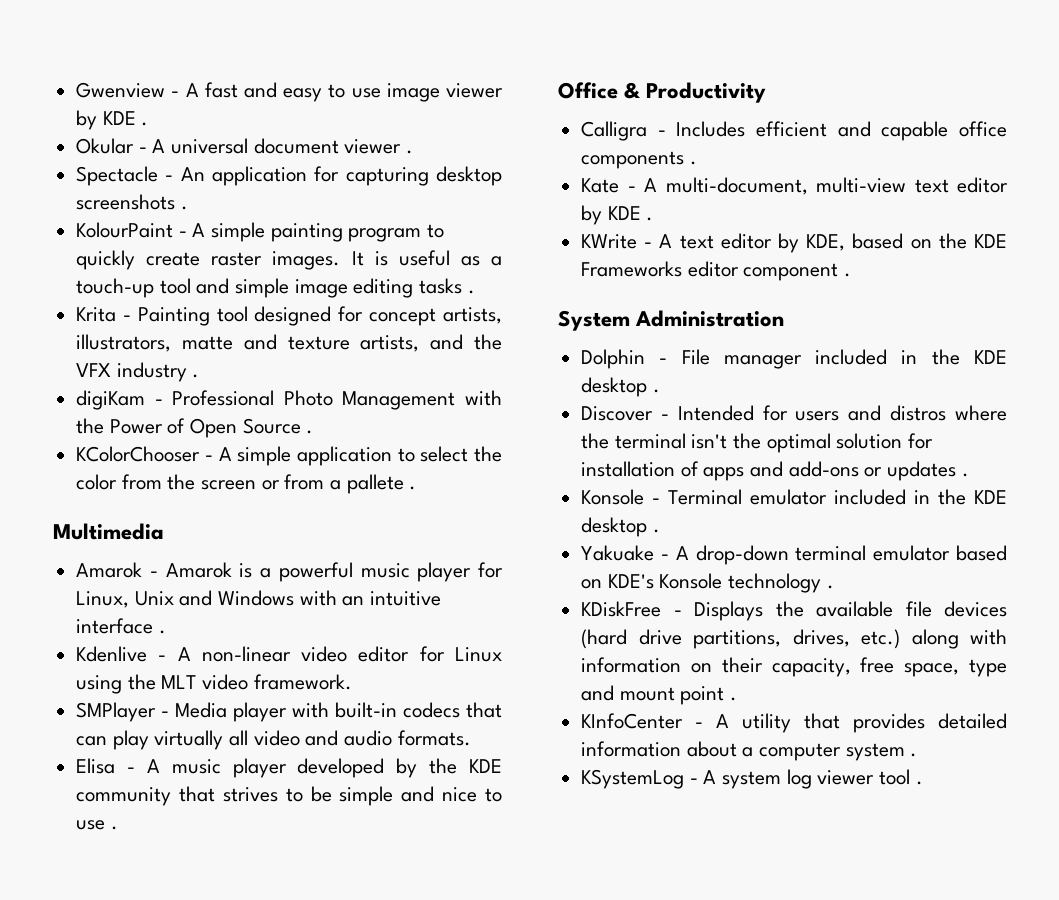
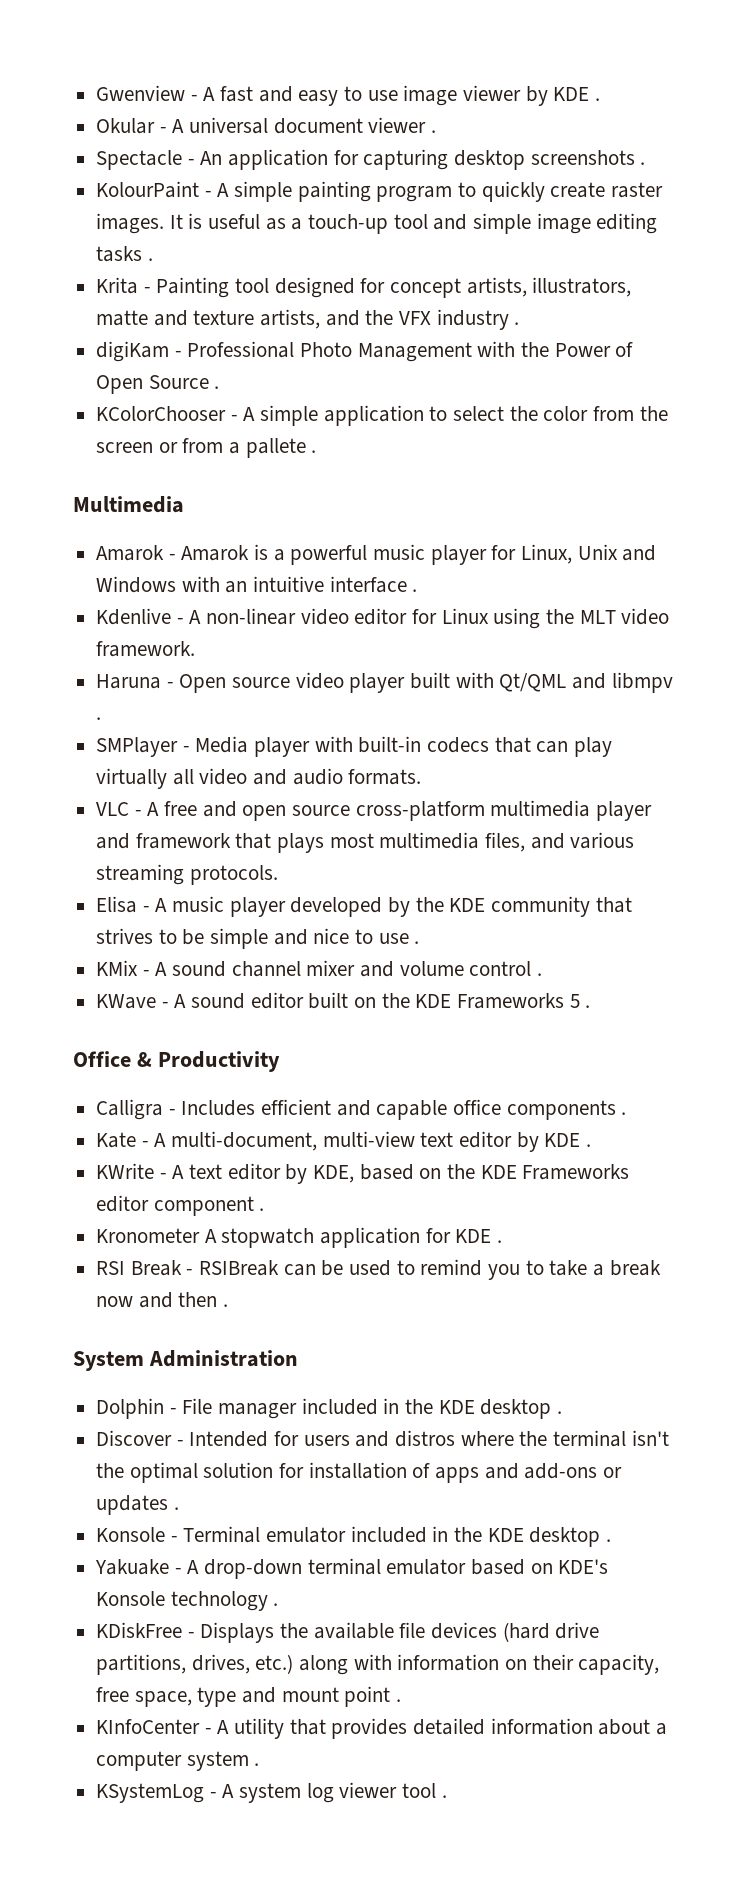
+ Haruna - Open source video player built with Qt/QML and libmpv .
+ VLC - A free and open source cross-platform multimedia player and framework that plays most multimedia files, and various streaming protocols.
+ KMix - A sound channel mixer and volume control .
+ KWave - A sound editor built on the KDE Frameworks 5 .
+ Kronometer A stopwatch application for KDE .
+ RSI Break - RSIBreak can be used to remind you to take a break now and then .

